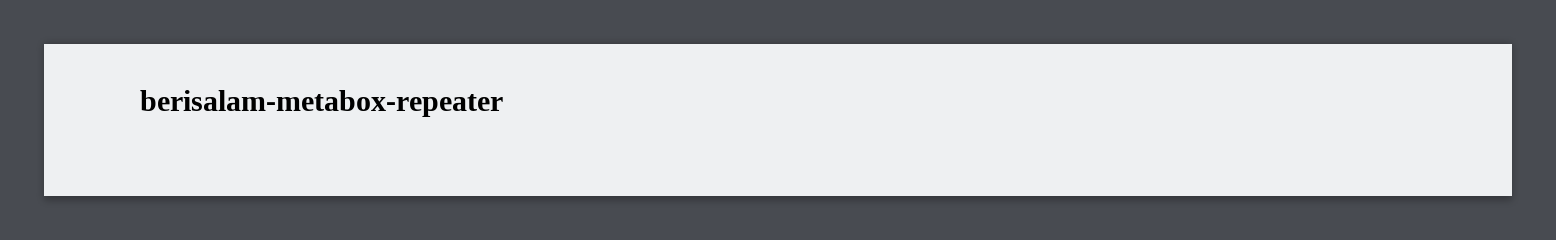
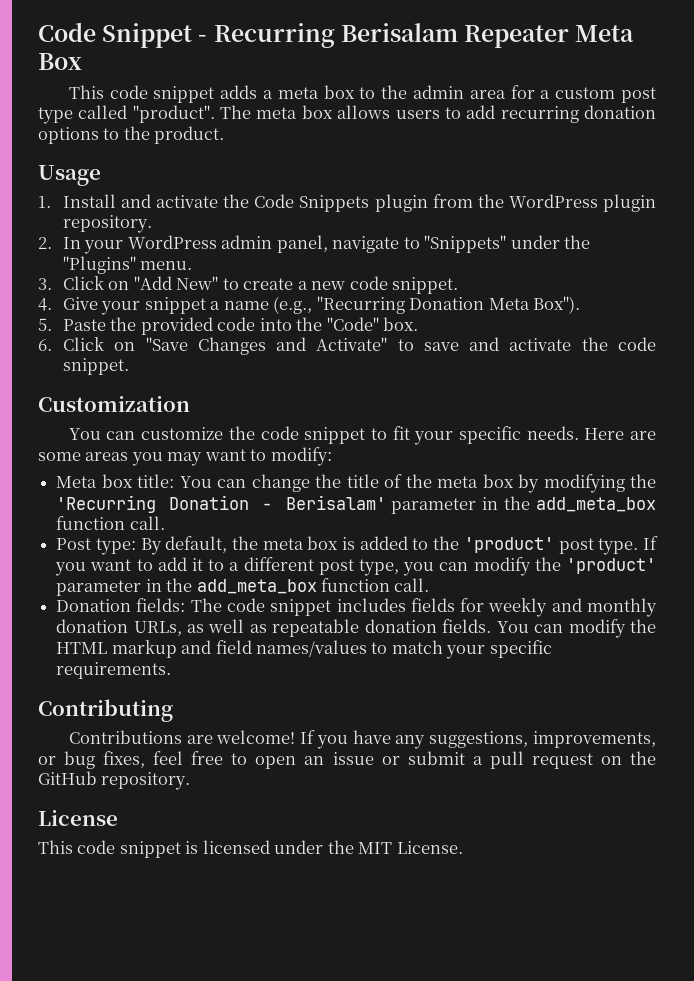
- berisalam-metabox-repeater
+ Code Snippet - Recurring Berisalam Repeater Meta Box
+ This code snippet adds a meta box to the admin area for a custom post type called "product". The meta box allows users to add recurring donation options to the product.
+ Usage
+ 1. Install and activate the Code Snippets plugin from the WordPress plugin repository.
+ 2. In your WordPress admin panel, navigate to "Snippets" under the "Plugins" menu.
+ 3. Click on "Add New" to create a new code snippet.
+ 4. Give your snippet a name (e.g., "Recurring Donation Meta Box").
+ 5. Paste the provided code into the "Code" box.
+ 6. Click on "Save Changes and Activate" to save and activate the code snippet.
+ Customization
+ You can customize the code snippet to fit your specific needs. Here are some areas you may want to modify:
+ Meta box title: You can change the title of the meta box by modifying the 'Recurring Donation - Berisalam' parameter in the add_meta_box function call.
+ Post type: By default, the meta box is added to the 'product' post type. If you want to add it to a different post type, you can modify the 'product' parameter in the add_meta_box function call.
+ Donation fields: The code snippet includes fields for weekly and monthly donation URLs, as well as repeatable donation fields. You can modify the HTML markup and field names/values to match your specific requirements.
+ Contributing
+ Contributions are welcome! If you have any suggestions, improvements, or bug fixes, feel free to open an issue or submit a pull request on the GitHub repository.
+ License
+ This code snippet is licensed under the MIT License.

